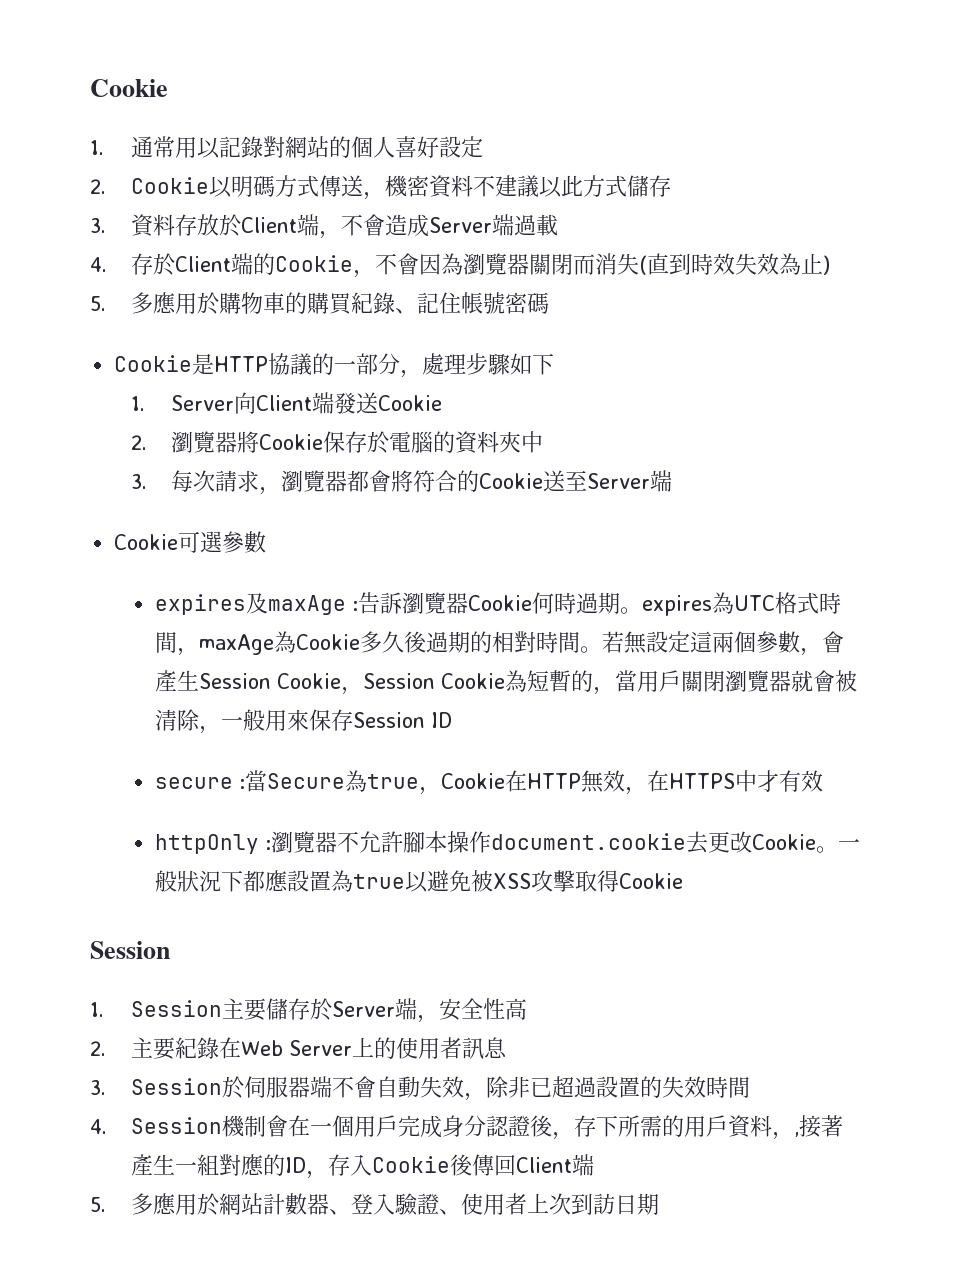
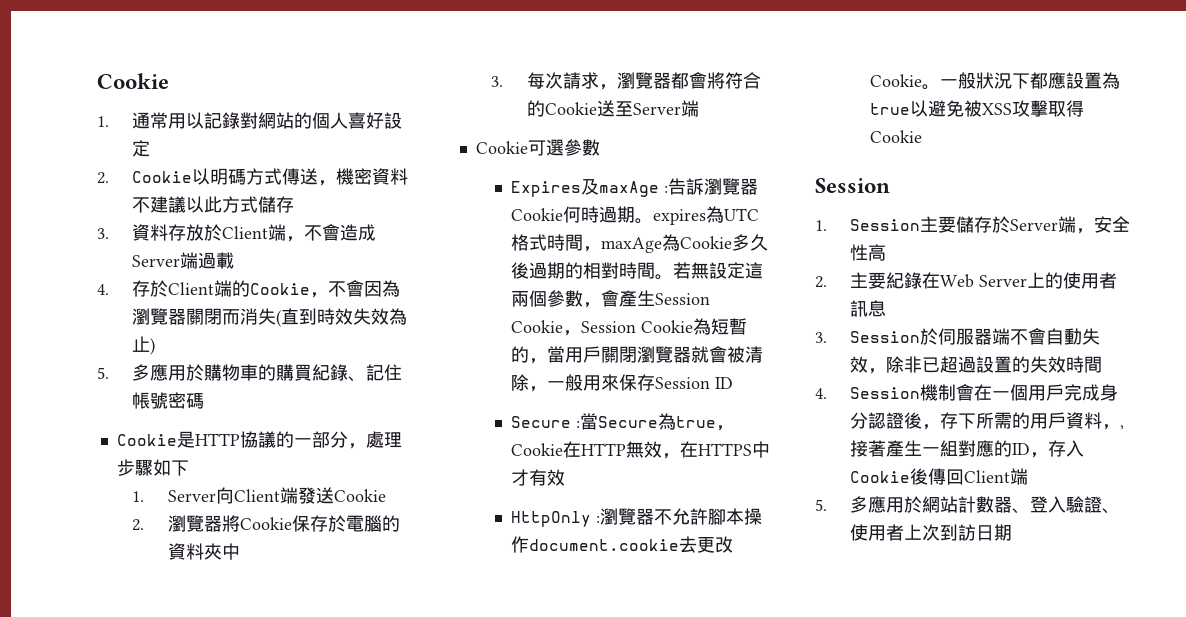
- expires及maxAge :告訴瀏覽器Cookie何時過期。expires為UTC格式時間，maxAge為Cookie多久後過期的相對時間。
+ Expires及maxAge :告訴瀏覽器Cookie何時過期。expires為UTC格式時間，maxAge為Cookie多久後過期的相對時間。
- secure :當Secure為true，Cookie在HTTP無效，在HTTPS中才有效
+ Secure :當Secure為true，Cookie在HTTP無效，在HTTPS中才有效
- httpOnly :瀏覽器不允許腳本操作document.cookie去更改Cookie。
+ HttpOnly :瀏覽器不允許腳本操作document.cookie去更改Cookie。

